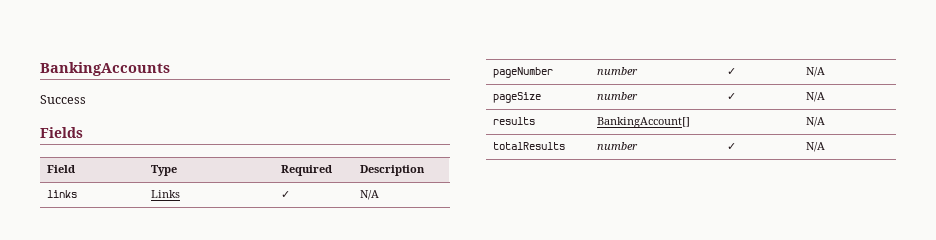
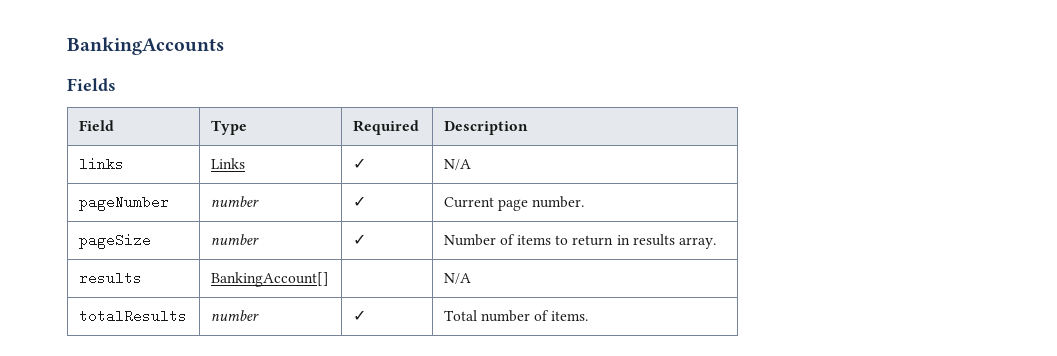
- Success
- pageNumber | number | ✓ | N/A
+ pageNumber | number | ✓ | Current page number.
- pageSize | number | ✓ | N/A
+ pageSize | number | ✓ | Number of items to return in results array.
- totalResults | number | ✓ | N/A
+ totalResults | number | ✓ | Total number of items.

